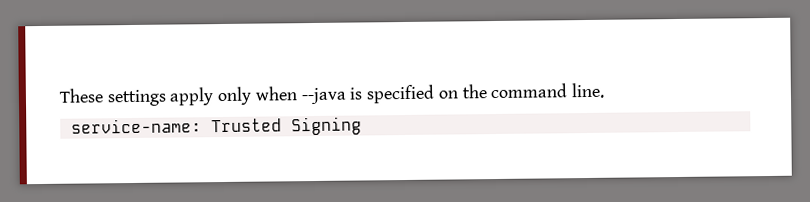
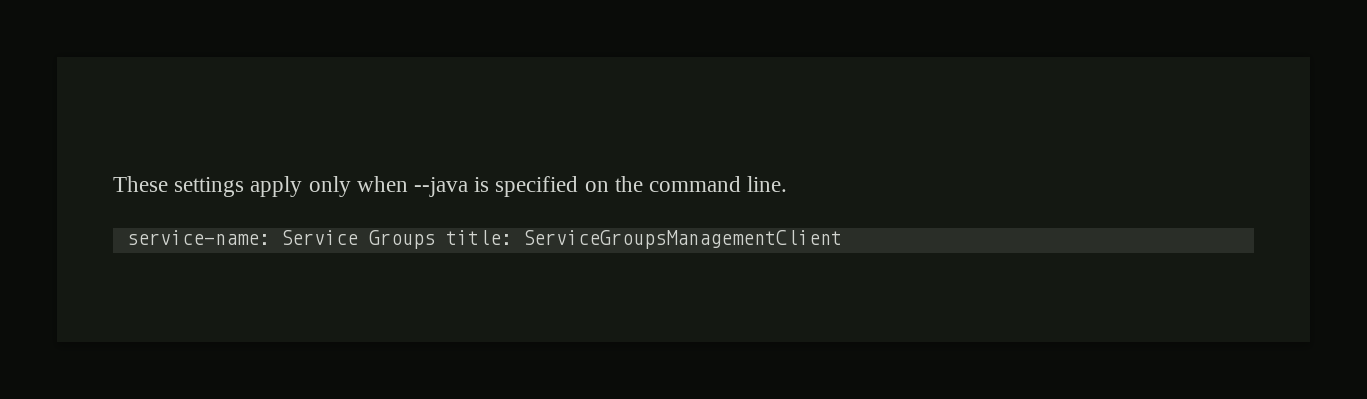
- service-name: Trusted Signing
+ service-name: Service Groups title: ServiceGroupsManagementClient

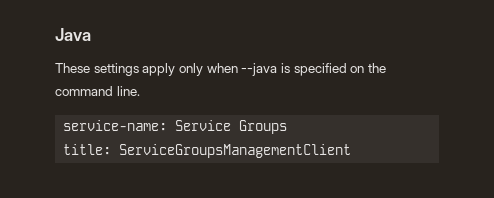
+ Java
- service-name: Service Groups title: ServiceGroupsManagementClient
+ service-name: Service Groups
+ title: ServiceGroupsManagementClient

